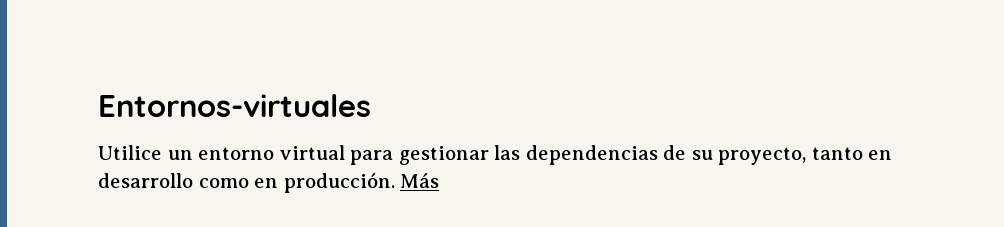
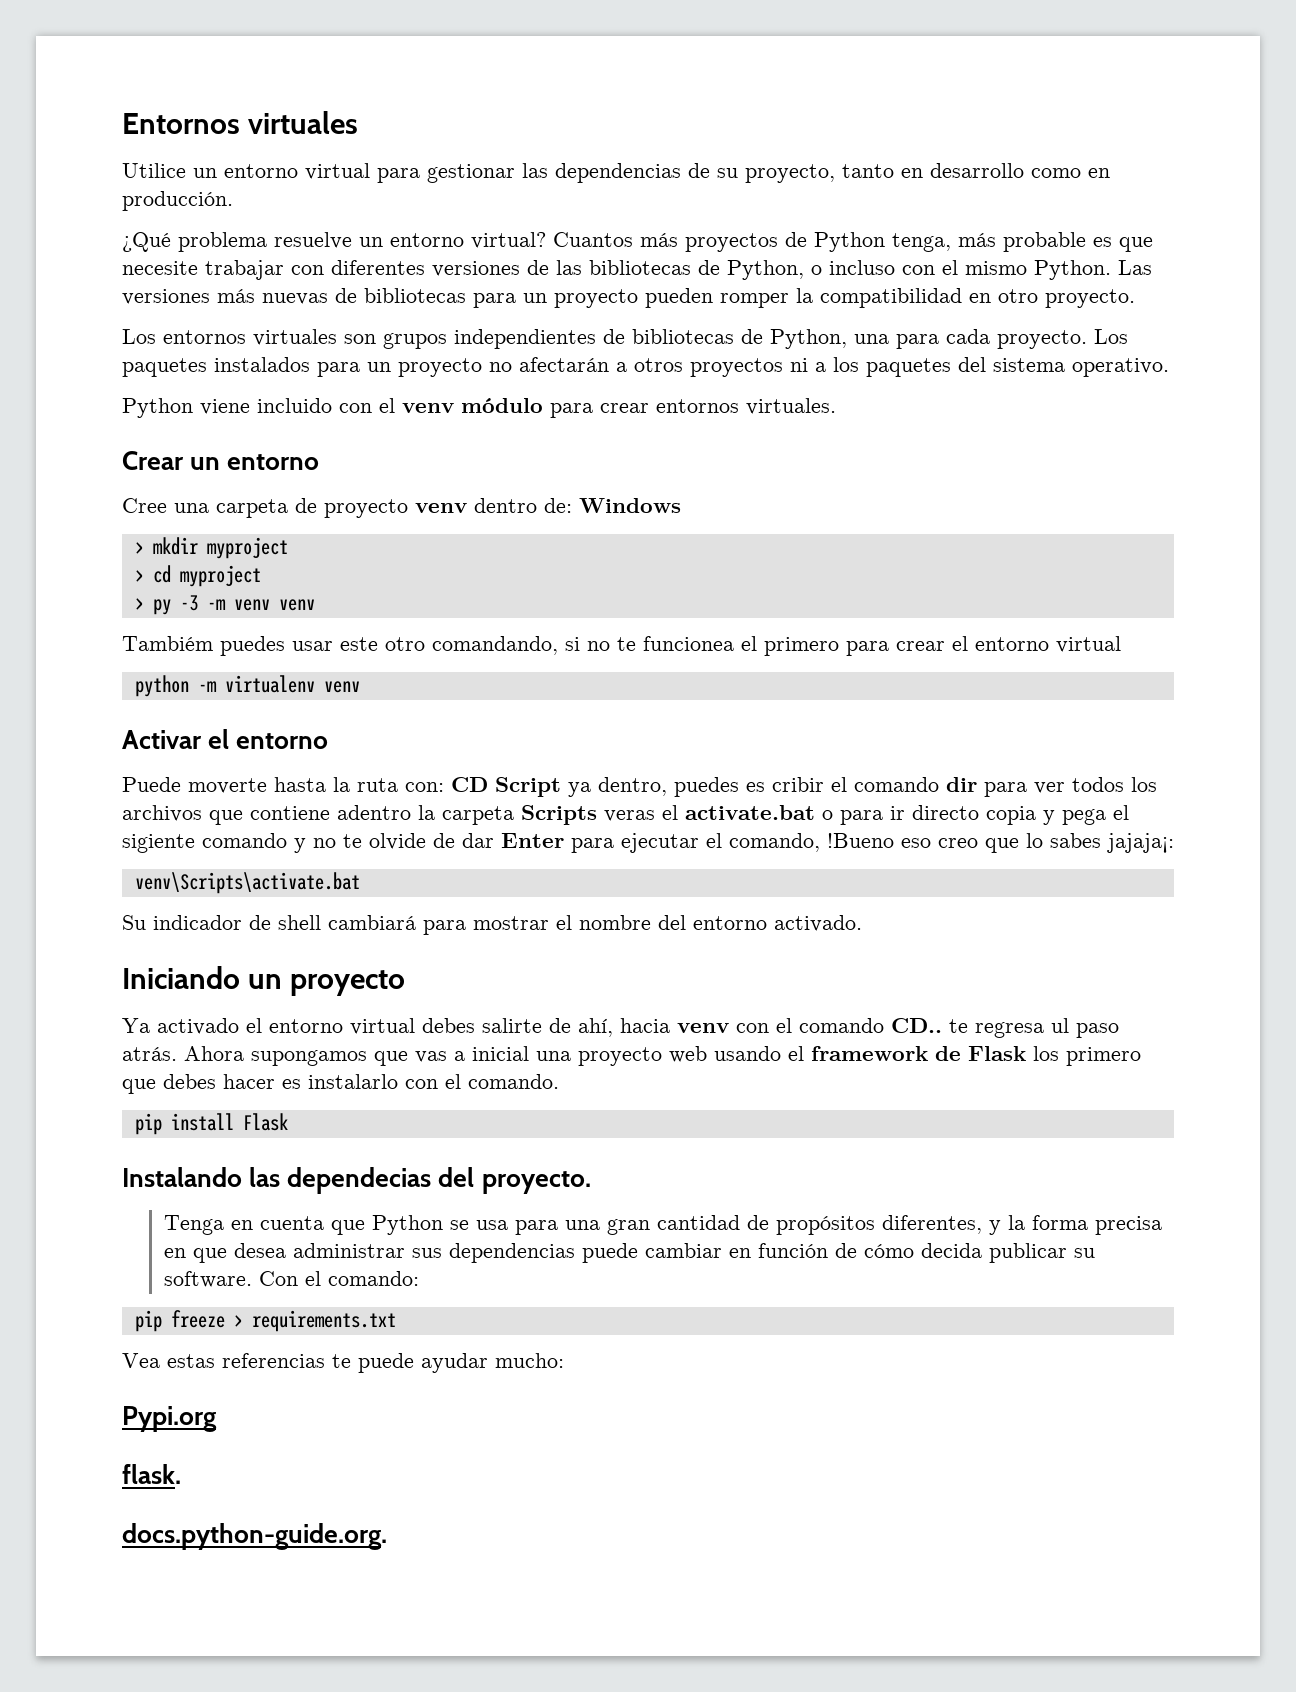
- Entornos-virtuales
+ Entornos virtuales
- Utilice un entorno virtual para gestionar las dependencias de su proyecto, tanto en desarrollo como en producción. Más
+ Utilice un entorno virtual para gestionar las dependencias de su proyecto, tanto en desarrollo como en producción.
+ ¿Qué problema resuelve un entorno virtual? Cuantos más proyectos de Python tenga, más probable es que necesite trabajar con diferentes versiones de las bibliotecas de Python, o incluso con el mismo Python. Las versiones más nuevas de bibliotecas para un proyecto pueden romper la compatibilidad en otro proyecto.
+ Los entornos virtuales son grupos independientes de bibliotecas de Python, una para cada proyecto. Los paquetes instalados para un proyecto no afectarán a otros proyectos ni a los paquetes del sistema operativo.
+ Python viene incluido con el venv módulo para crear entornos virtuales.
+ Crear un entorno
+ Cree una carpeta de proyecto venv dentro de: Windows
+ > mkdir myproject
+ > cd myproject
+ > py -3 -m venv venv
+ Tambiém puedes usar este otro comandando, si no te funcionea el primero para crear el entorno virtual
+ python -m virtualenv venv
+ Activar el entorno
+ Puede moverte hasta la ruta con: CD Script ya dentro, puedes es cribir el comando dir para ver todos los archivos que contiene adentro la carpeta Scripts veras el activate.bat o para ir directo copia y pega el sigiente comando y no te olvide de dar Enter para ejecutar el comando, !Bueno eso creo que lo sabes jajaja¡:
+ venv\Scripts\activate.bat
+ Su indicador de shell cambiará para mostrar el nombre del entorno activado.
+ Iniciando un proyecto
+ Ya activado el entorno virtual debes salirte de ahí, hacia venv con el comando CD.. te regresa ul paso atrás. Ahora supongamos que vas a inicial una proyecto web usando el framework de Flask los primero que debes hacer es instalarlo con el comando.
+ pip install Flask
+ Instalando las dependecias del proyecto.
+ Tenga en cuenta que Python se usa para una gran cantidad de propósitos diferentes, y la forma precisa en que desea administrar sus dependencias puede cambiar en función de cómo decida publicar su software. Con el comando:
+ pip freeze > requirements.txt
+ Vea estas referencias te puede ayudar mucho:
+ Pypi.org
+ flask.
+ docs.python-guide.org.

